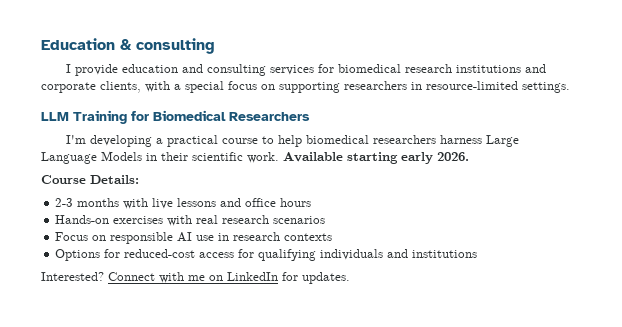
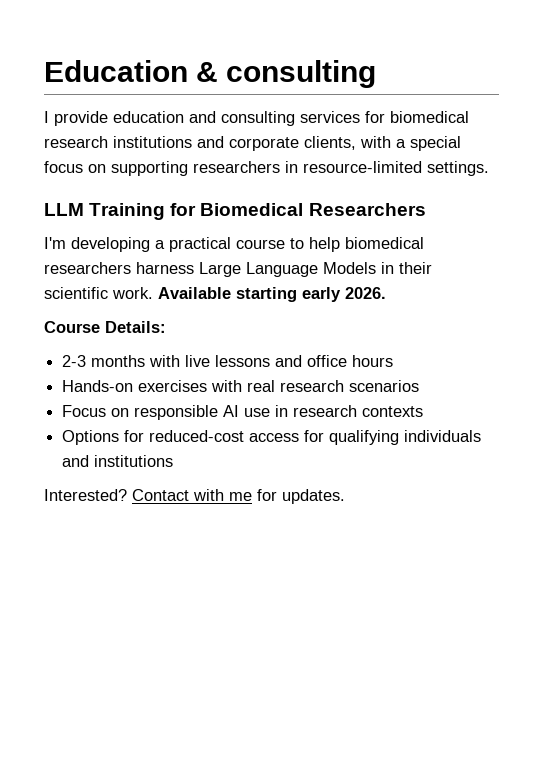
- Connect with me on LinkedIn for updates.
+ Contact with me for updates.

